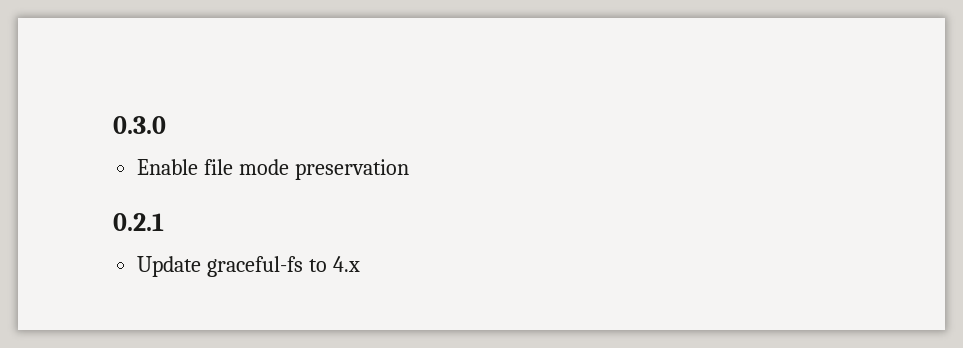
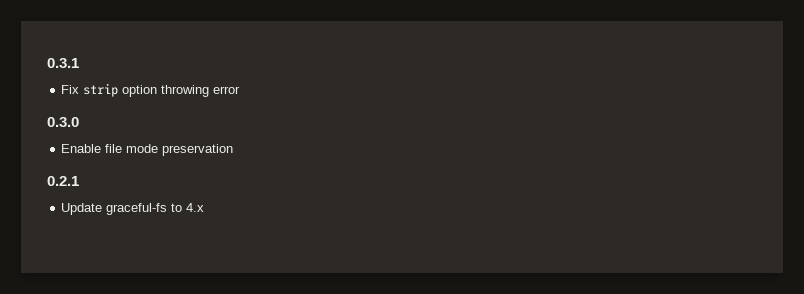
+ 0.3.1
+ Fix strip option throwing error

